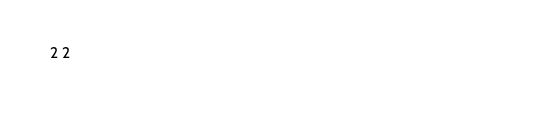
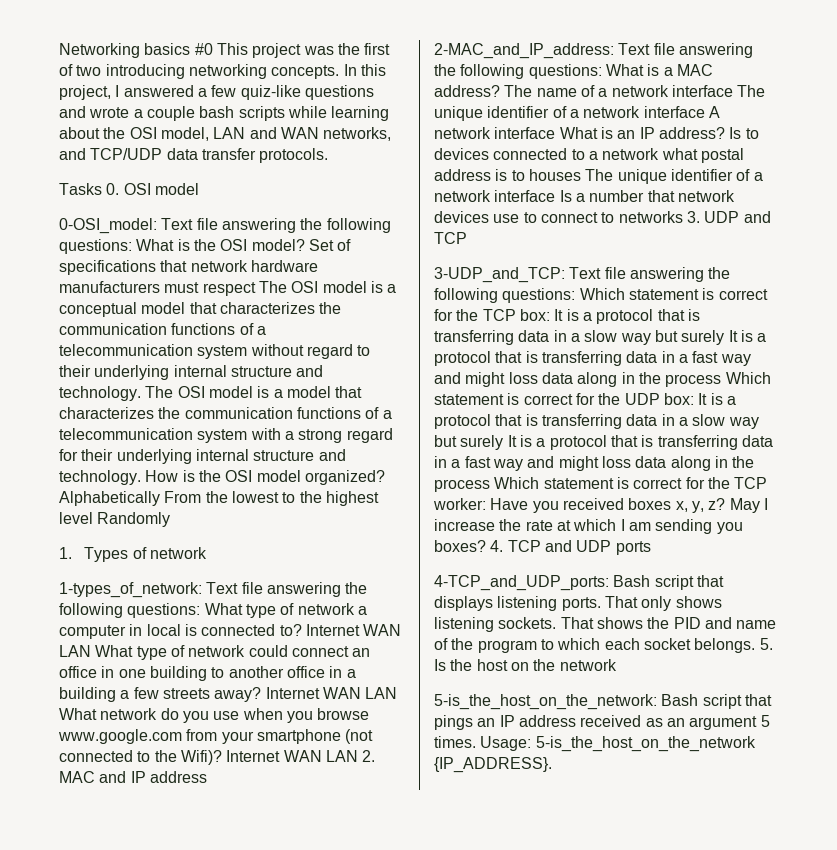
- 2 2
+ Networking basics #0 This project was the first of two introducing networking concepts. In this project, I answered a few quiz-like questions and wrote a couple bash scripts while learning about the OSI model, LAN and WAN networks, and TCP/UDP data transfer protocols.
+ Tasks 0. OSI model
+ 0-OSI_model: Text file answering the following questions: What is the OSI model? Set of specifications that network hardware manufacturers must respect The OSI model is a conceptual model that characterizes the communication functions of a telecommunication system without regard to their underlying internal structure and technology. The OSI model is a model that characterizes the communication functions of a telecommunication system with a strong regard for their underlying internal structure and technology. How is the OSI model organized? Alphabetically From the lowest to the highest level Randomly
+ 1. Types of network
+ 1-types_of_network: Text file answering the following questions: What type of network a computer in local is connected to? Internet WAN LAN What type of network could connect an office in one building to another office in a building a few streets away? Internet WAN LAN What network do you use when you browse www.google.com from your smartphone (not connected to the Wifi)? Internet WAN LAN 2. MAC and IP address
+ 2-MAC_and_IP_address: Text file answering the following questions: What is a MAC address? The name of a network interface The unique identifier of a network interface A network interface What is an IP address? Is to devices connected to a network what postal address is to houses The unique identifier of a network interface Is a number that network devices use to connect to networks 3. UDP and TCP
+ 3-UDP_and_TCP: Text file answering the following questions: Which statement is correct for the TCP box: It is a protocol that is transferring data in a slow way but surely It is a protocol that is transferring data in a fast way and might loss data along in the process Which statement is correct for the UDP box: It is a protocol that is transferring data in a slow way but surely It is a protocol that is transferring data in a fast way and might loss data along in the process Which statement is correct for the TCP worker: Have you received boxes x, y, z? May I increase the rate at which I am sending you boxes? 4. TCP and UDP ports
+ 4-TCP_and_UDP_ports: Bash script that displays listening ports. That only shows listening sockets. That shows the PID and name of the program to which each socket belongs. 5. Is the host on the network
+ 5-is_the_host_on_the_network: Bash script that pings an IP address received as an argument 5 times. Usage: 5-is_the_host_on_the_network {IP_ADDRESS}.

